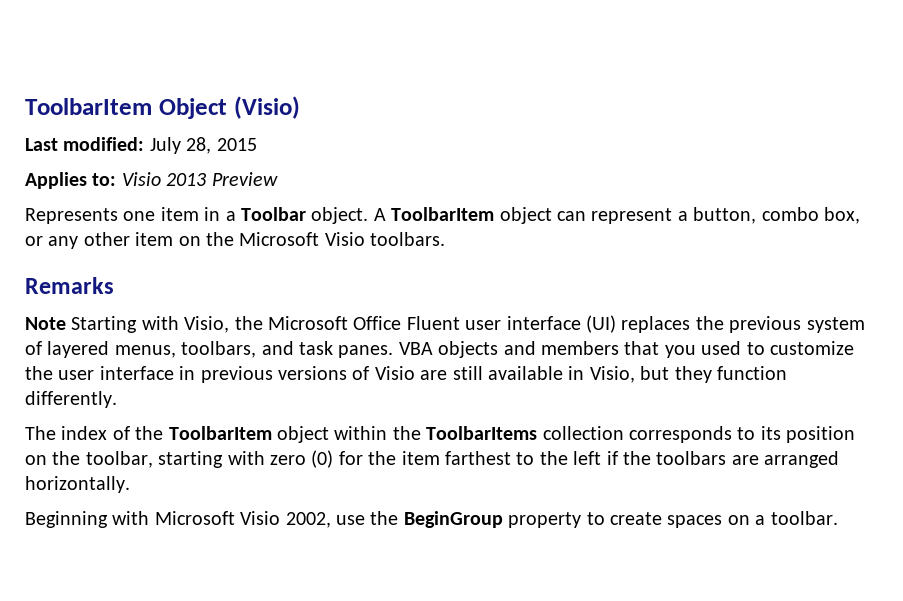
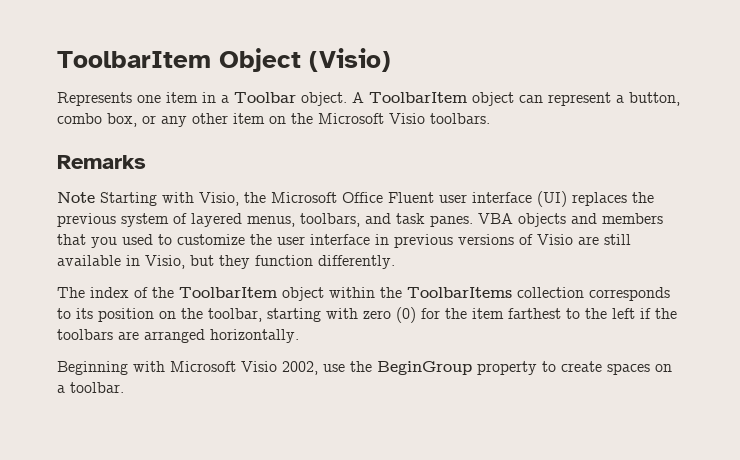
- Last modified: July 28, 2015
- Applies to: Visio 2013 Preview

